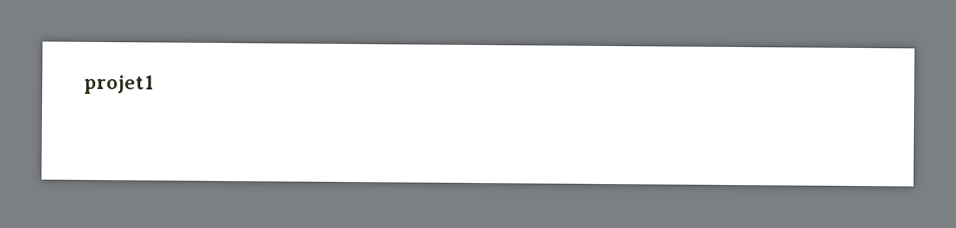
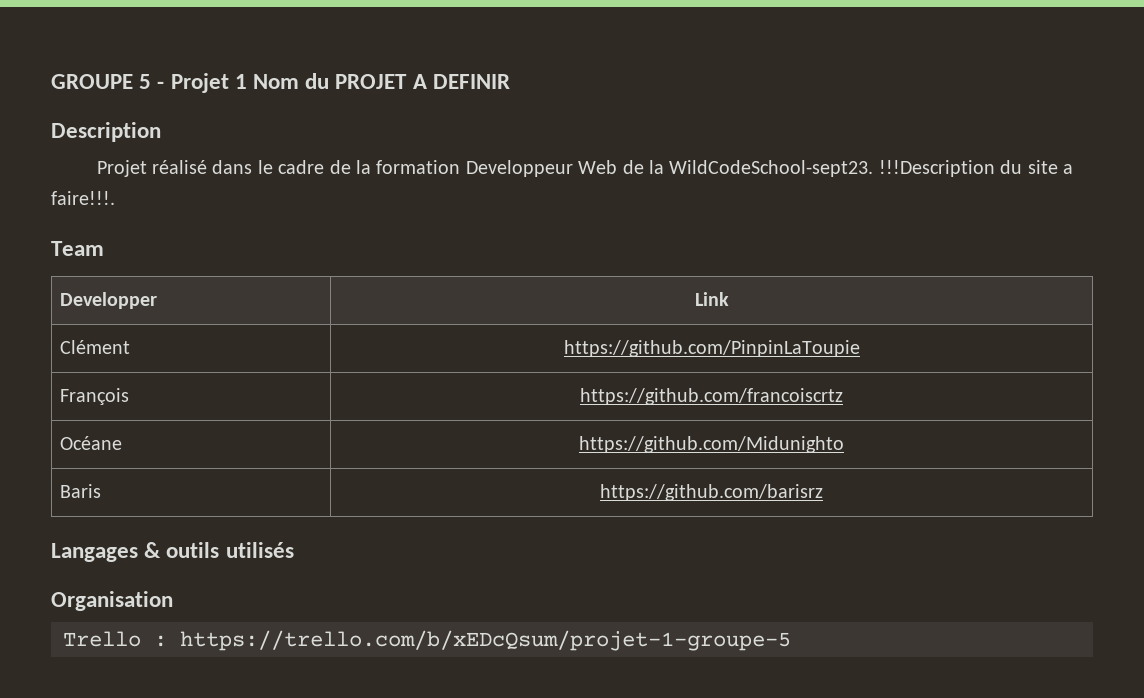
- projet1
+ GROUPE 5 - Projet 1 Nom du PROJET A DEFINIR
+ Description
+ Projet réalisé dans le cadre de la formation Developpeur Web de la WildCodeSchool-sept23. !!!Description du site a faire!!!.
+ Team
+ Developper | Link
+ Clément | https://github.com/PinpinLaToupie
+ François | https://github.com/francoiscrtz
+ Océane | https://github.com/Midunighto
+ Baris | https://github.com/barisrz
+ Langages & outils utilisés
+ Organisation
+ Trello : https://trello.com/b/xEDcQsum/projet-1-groupe-5

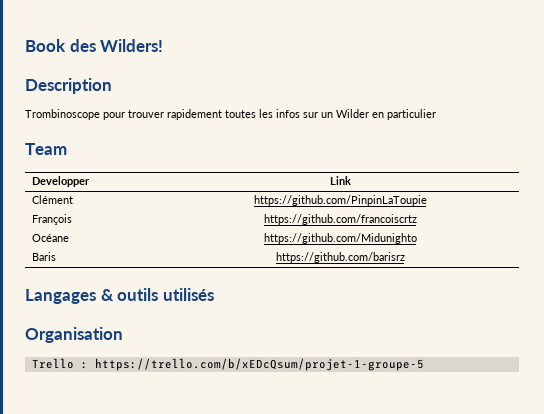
- GROUPE 5 - Projet 1 Nom du PROJET A DEFINIR
+ Book des Wilders!
  Description
- Projet réalisé dans le cadre de la formation Developpeur Web de la WildCodeSchool-sept23. !!!Description du site a faire!!!.
+ Trombinoscope pour trouver rapidement toutes les infos sur un Wilder en particulier

